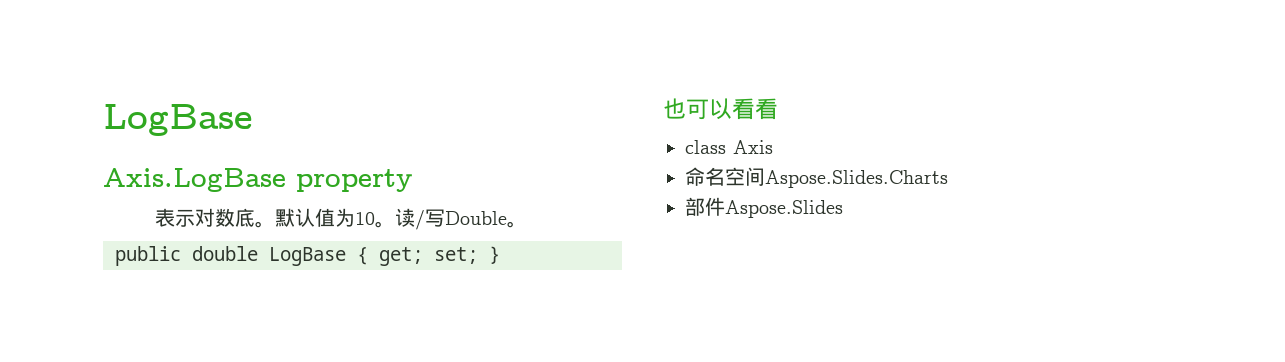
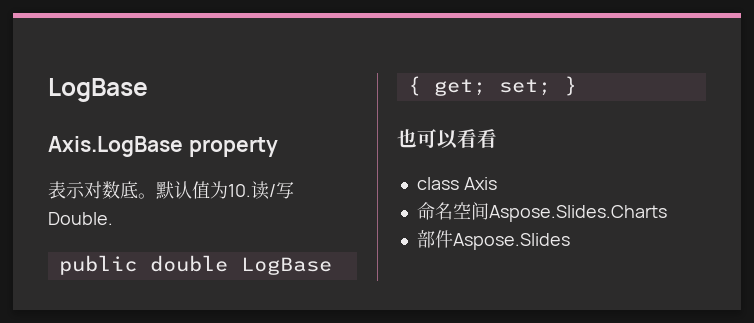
- 默认值为10。读/写Double。
+ 默认值为10.读/写Double.

